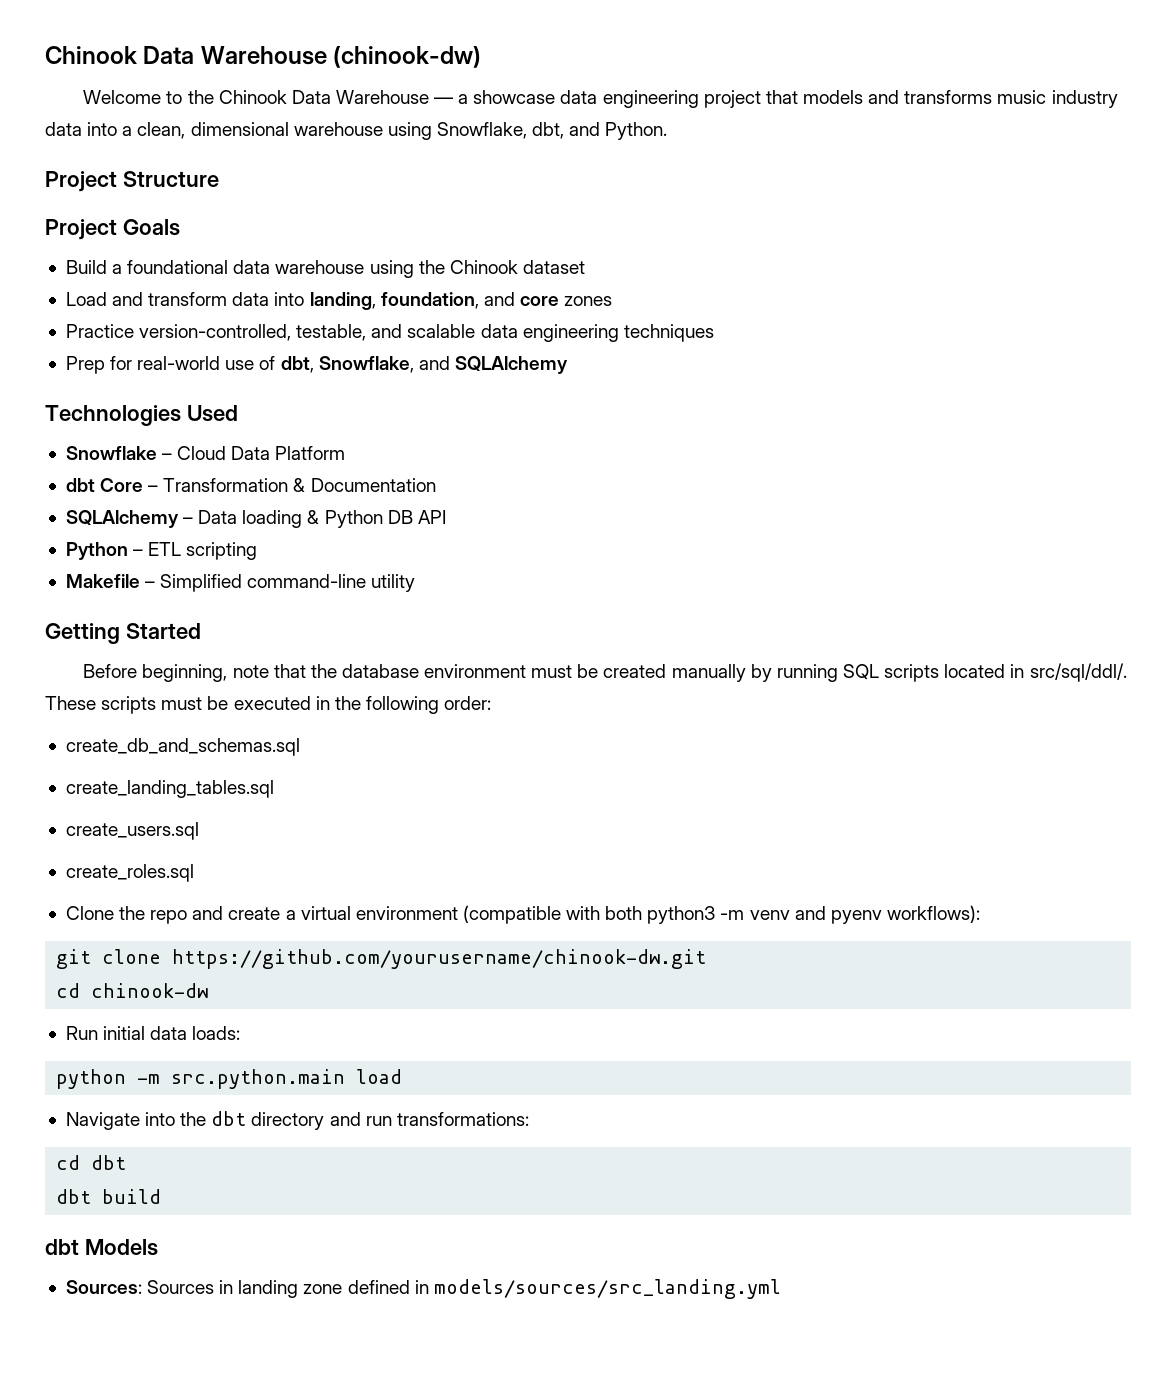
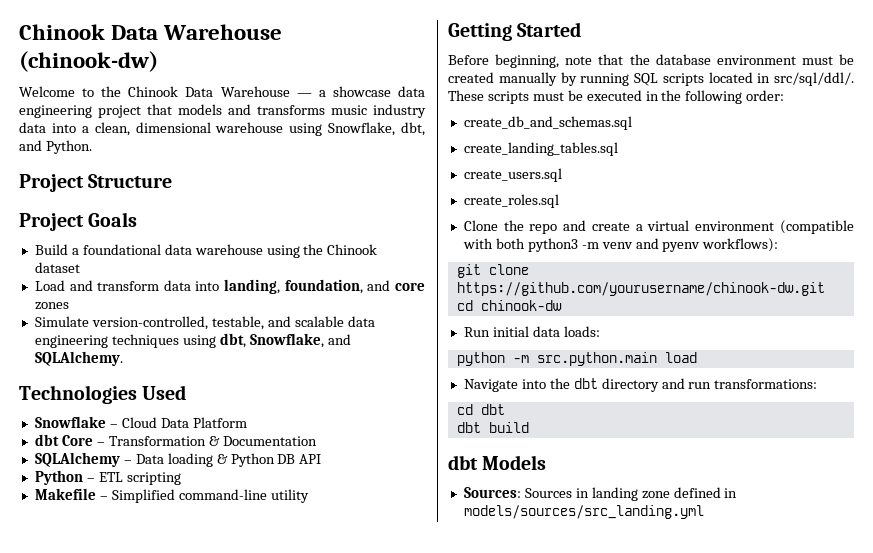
- Practice version-controlled, testable, and scalable data engineering techniques
- Prep for real-world use of dbt, Snowflake, and SQLAlchemy
+ Simulate version-controlled, testable, and scalable data engineering techniques using dbt, Snowflake, and SQLAlchemy.

